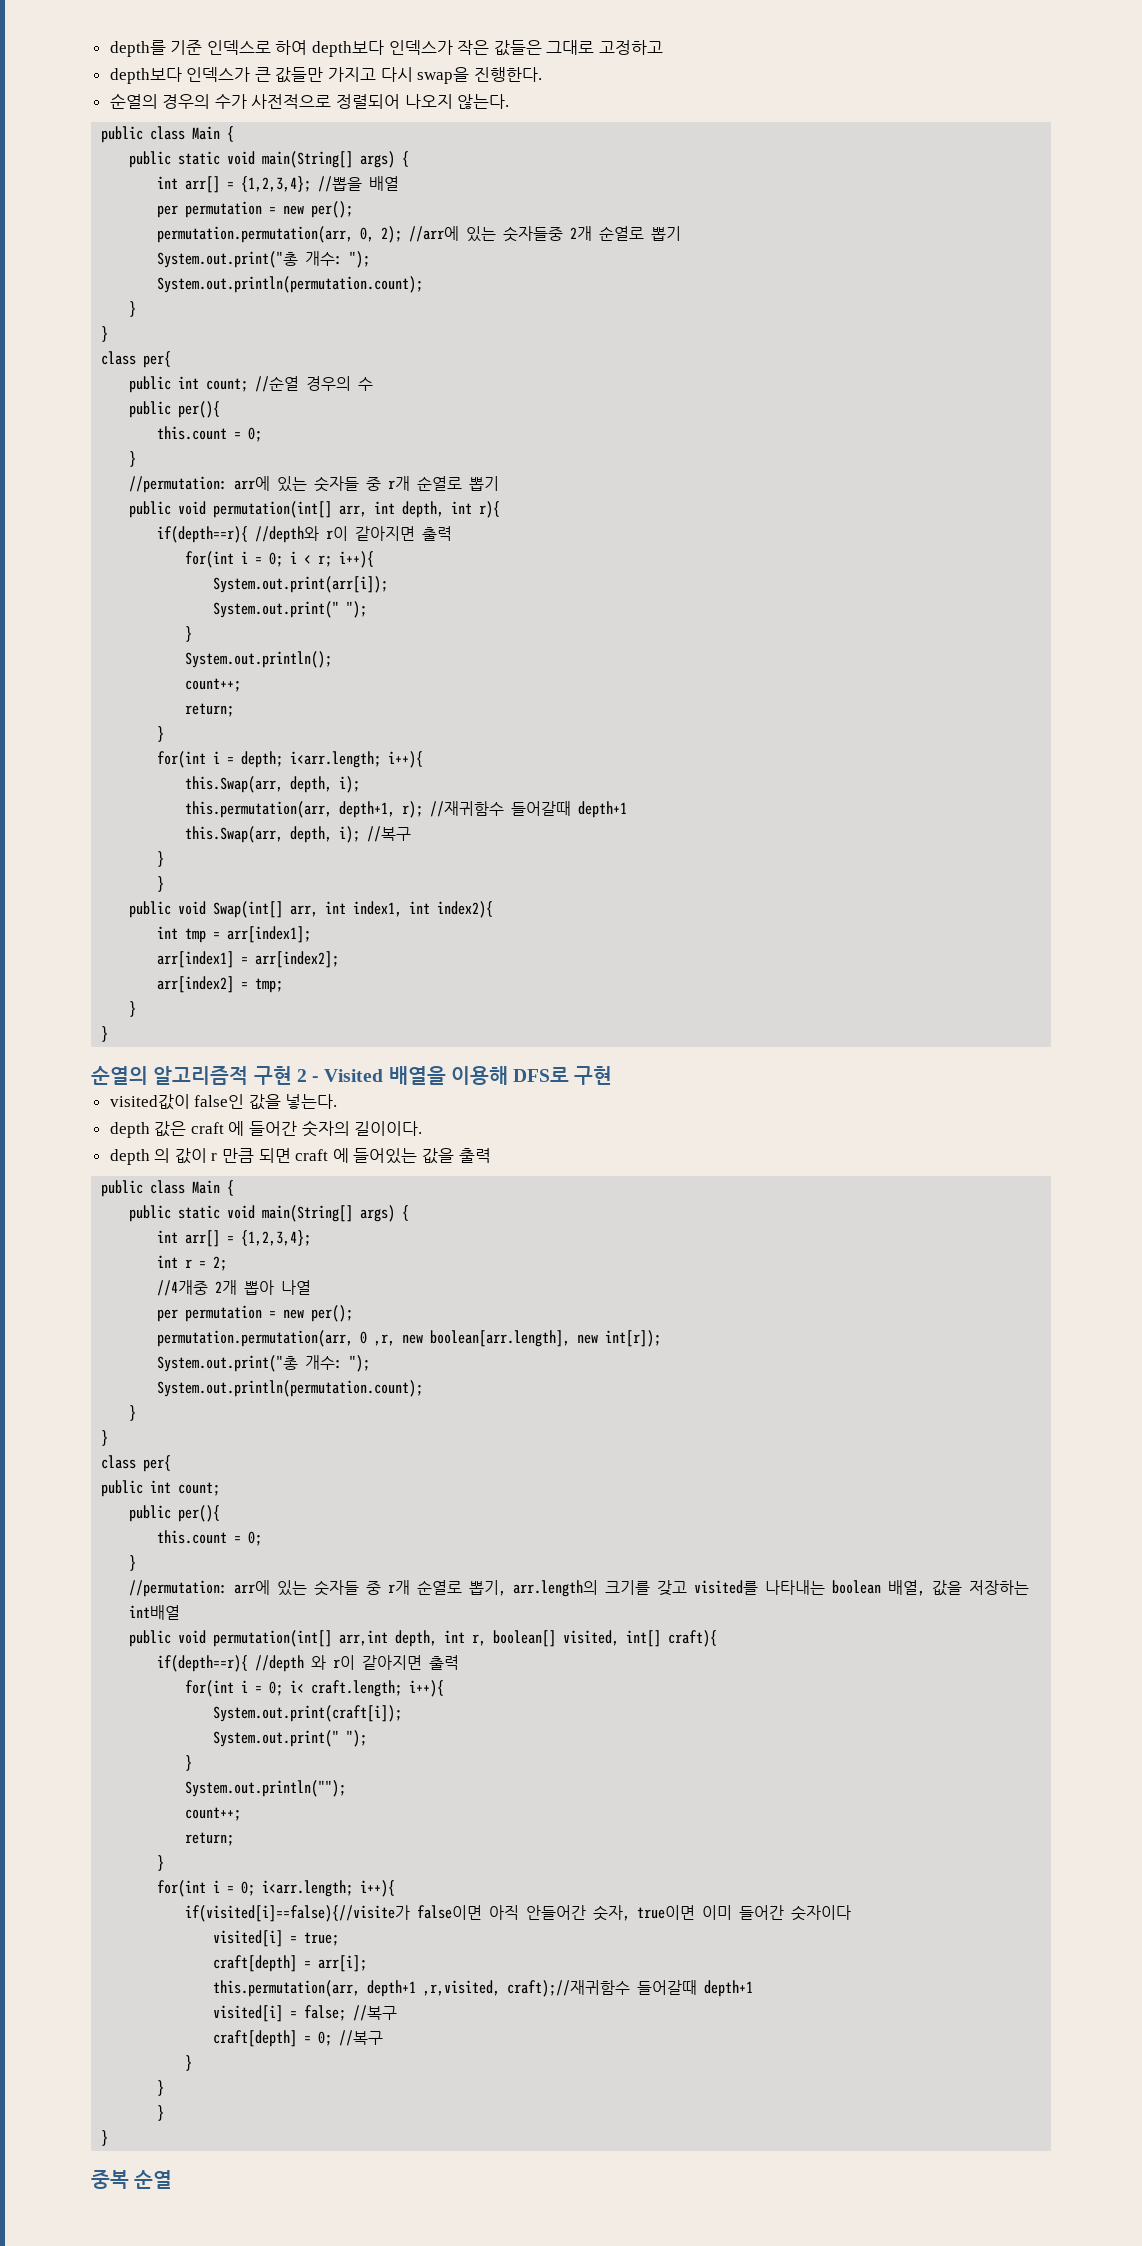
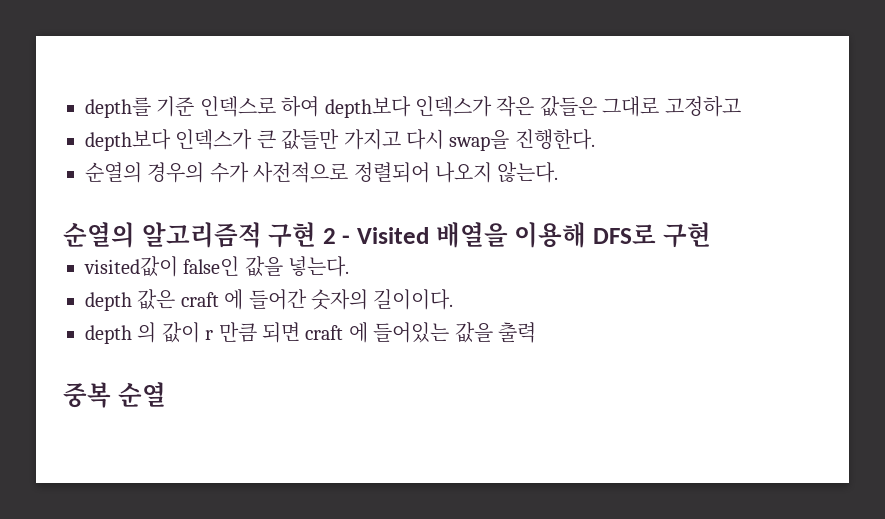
  순열의 경우의 수가 사전적으로 정렬되어 나오지 않는다.
- public class Main {
- public static void main(String[] args) {
- int arr[] = {1,2,3,4}; //뽑을 배열
- per permutation = new per();
- permutation.permutation(arr, 0, 2); //arr에 있는 숫자들중 2개 순열로 뽑기
- System.out.print("총 개수: ");
- System.out.println(permutation.count);
- }
- }
- class per{
- public int count; //순열 경우의 수
- public per(){
- this.count = 0;
- }
- //permutation: arr에 있는 숫자들 중 r개 순열로 뽑기
- public void permutation(int[] arr, int depth, int r){
- if(depth==r){ //depth와 r이 같아지면 출력
- for(int i = 0; i < r; i++){
- System.out.print(arr[i]);
- System.out.print(" ");
- }
- System.out.println();
- count++;
- return;
- }
- for(int i = depth; i<arr.length; i++){
- this.Swap(arr, depth, i);
- this.permutation(arr, depth+1, r); //재귀함수 들어갈때 depth+1
- this.Swap(arr, depth, i); //복구
- }
- }
- public void Swap(int[] arr, int index1, int index2){
- int tmp = arr[index1];
- arr[index1] = arr[index2];
- arr[index2] = tmp;
- }
- }
  depth 의 값이 r 만큼 되면 craft 에 들어있는 값을 출력
- public class Main {
- public static void main(String[] args) {
- int arr[] = {1,2,3,4};
- int r = 2;
- //4개중 2개 뽑아 나열
- per permutation = new per();
- permutation.permutation(arr, 0 ,r, new boolean[arr.length], new int[r]);
- System.out.print("총 개수: ");
- System.out.println(permutation.count);
- }
- }
- class per{
- public int count;
- public per(){
- this.count = 0;
- }
- //permutation: arr에 있는 숫자들 중 r개 순열로 뽑기, arr.length의 크기를 갖고 visited를 나타내는 boolean 배열, 값을 저장하는 int배열
- public void permutation(int[] arr,int depth, int r, boolean[] visited, int[] craft){
- if(depth==r){ //depth 와 r이 같아지면 출력
- for(int i = 0; i< craft.length; i++){
- System.out.print(craft[i]);
- System.out.print(" ");
- }
- System.out.println("");
- count++;
- return;
- }
- for(int i = 0; i<arr.length; i++){
- if(visited[i]==false){//visite가 false이면 아직 안들어간 숫자, true이면 이미 들어간 숫자이다
- visited[i] = true;
- craft[depth] = arr[i];
- this.permutation(arr, depth+1 ,r,visited, craft);//재귀함수 들어갈때 depth+1
- visited[i] = false; //복구
- craft[depth] = 0; //복구
- }
- }
- }
- }

